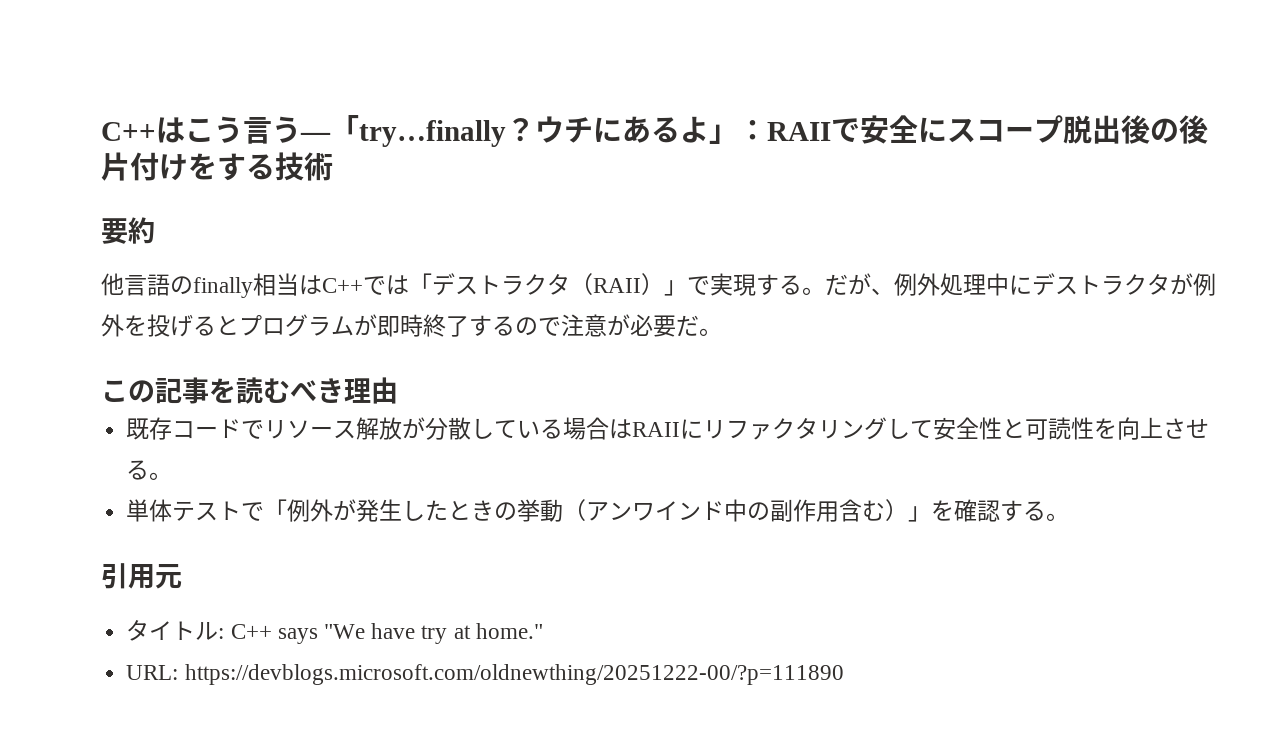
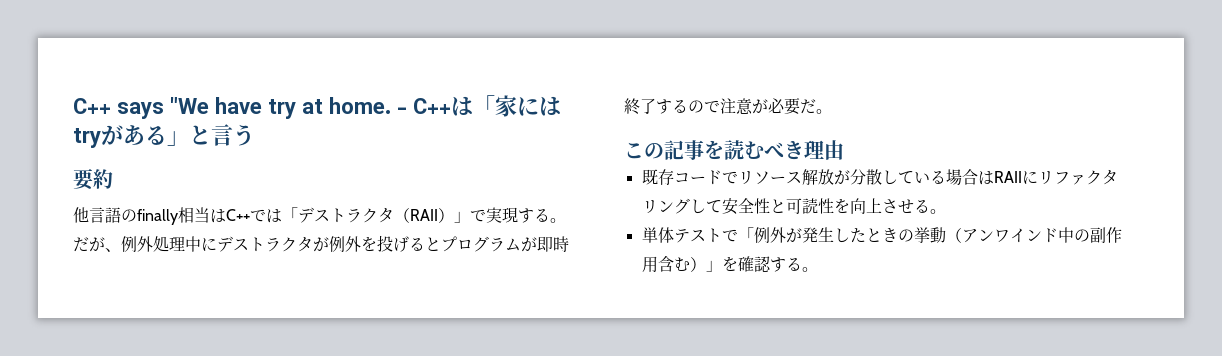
- C++はこう言う—「try…finally？ウチにあるよ」：RAIIで安全にスコープ脱出後の後片付けをする技術
+ C++ says "We have try at home. - C++は「家にはtryがある」と言う
- 引用元
- タイトル: C++ says "We have try at home."
- URL: https://devblogs.microsoft.com/oldnewthing/20251222-00/?p=111890

